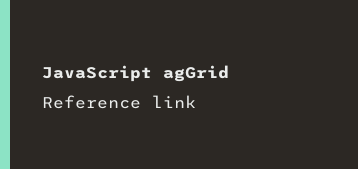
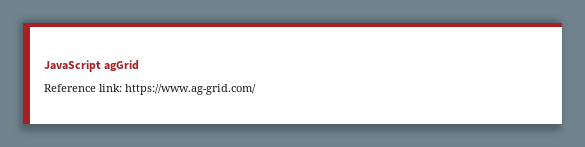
- Reference link
+ Reference link: https://www.ag-grid.com/

